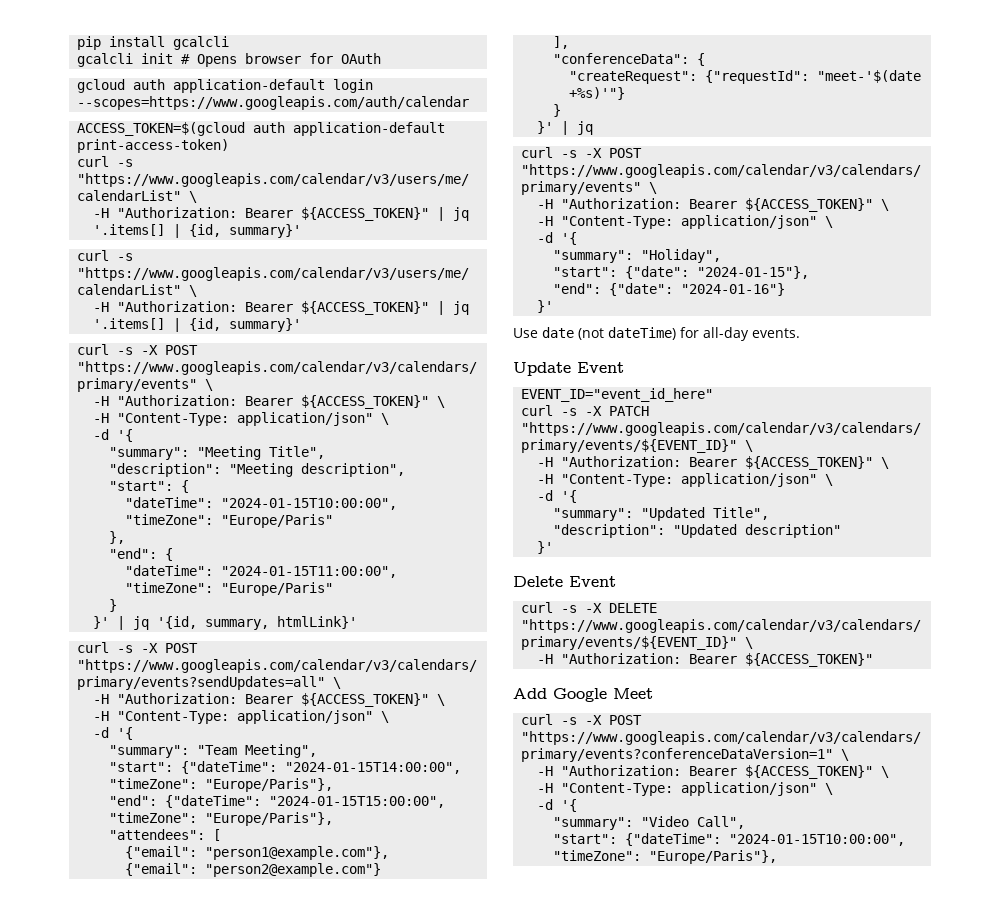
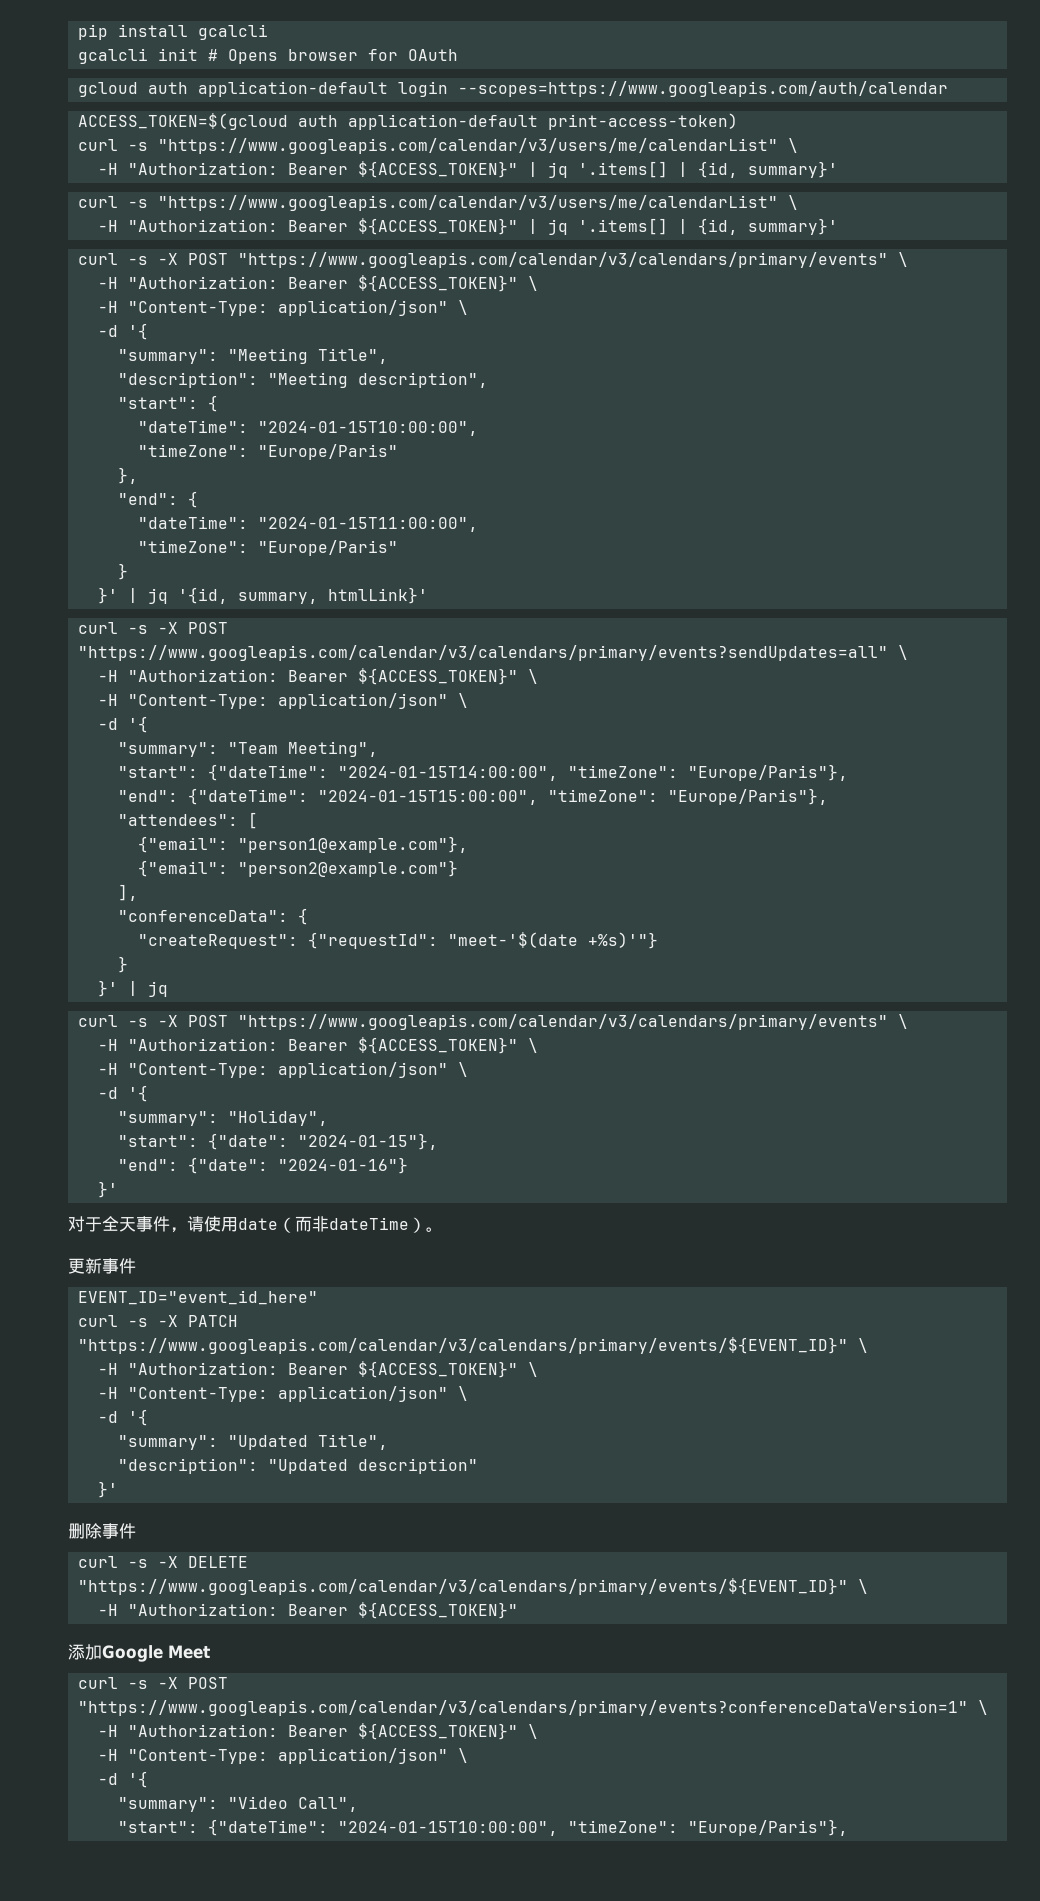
- Use date (not dateTime) for all-day events.
- Update Event
+ 对于全天事件，请使用date（而非dateTime）。
+ 更新事件
- Delete Event
+ 删除事件
- Add Google Meet
+ 添加Google Meet

